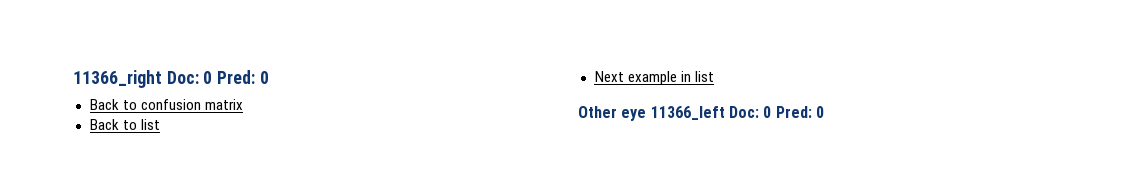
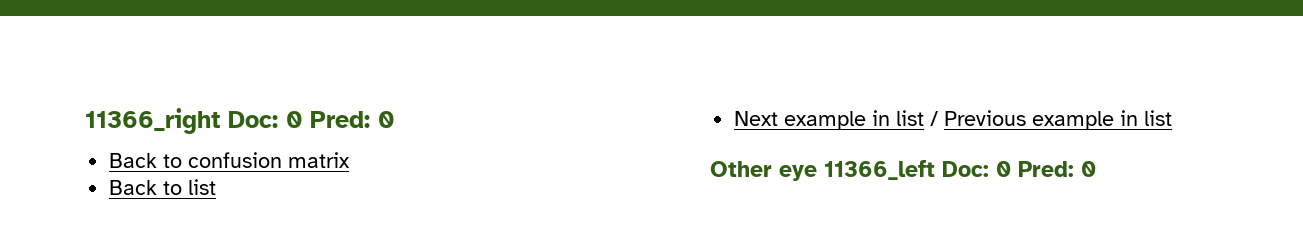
- Next example in list
+ Next example in list / Previous example in list

